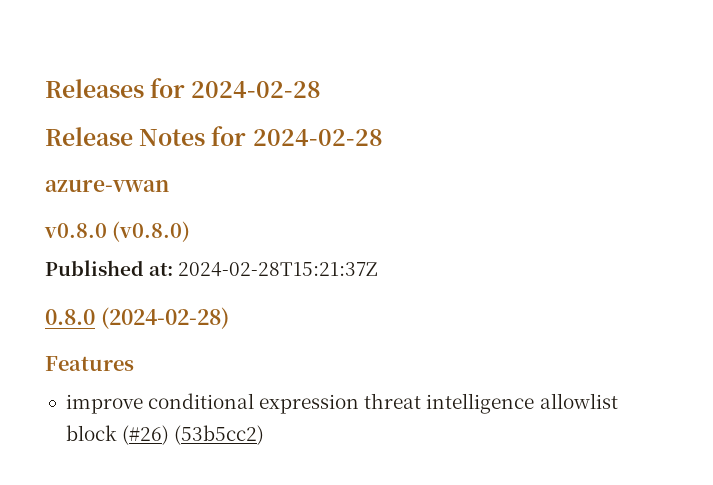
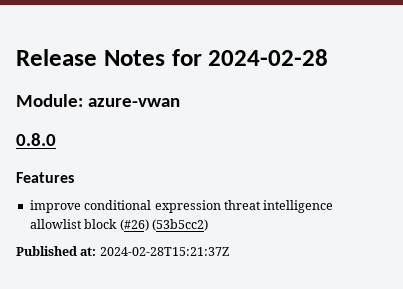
- Releases for 2024-02-28
- azure-vwan
+ Module: azure-vwan
- v0.8.0 (v0.8.0)
- Published at: 2024-02-28T15:21:37Z
- 0.8.0 (2024-02-28)
+ 0.8.0
+ Published at: 2024-02-28T15:21:37Z

